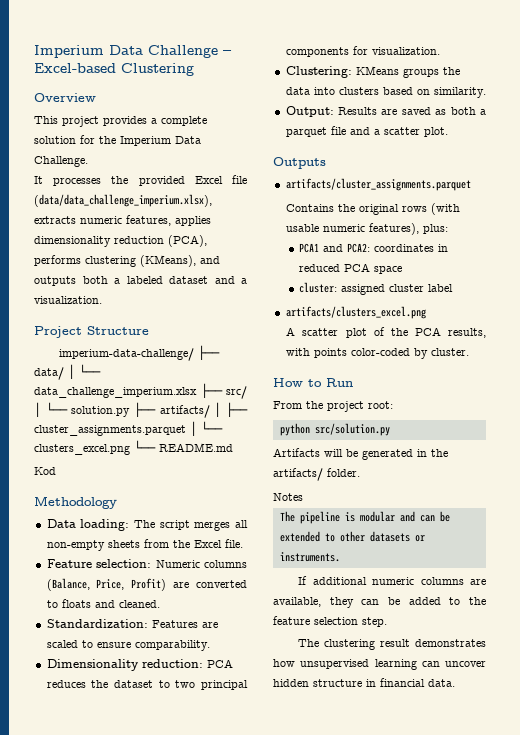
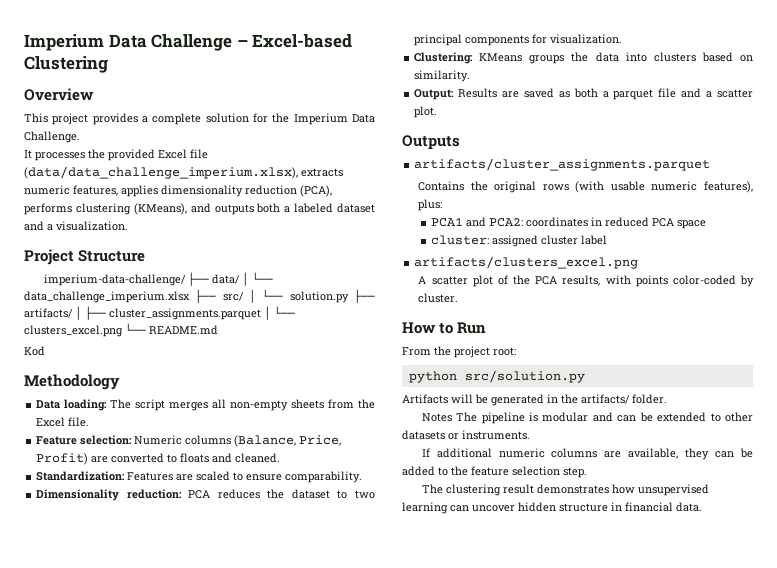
- Notes
- The pipeline is modular and can be extended to other datasets or instruments.
+ Notes The pipeline is modular and can be extended to other datasets or instruments.

